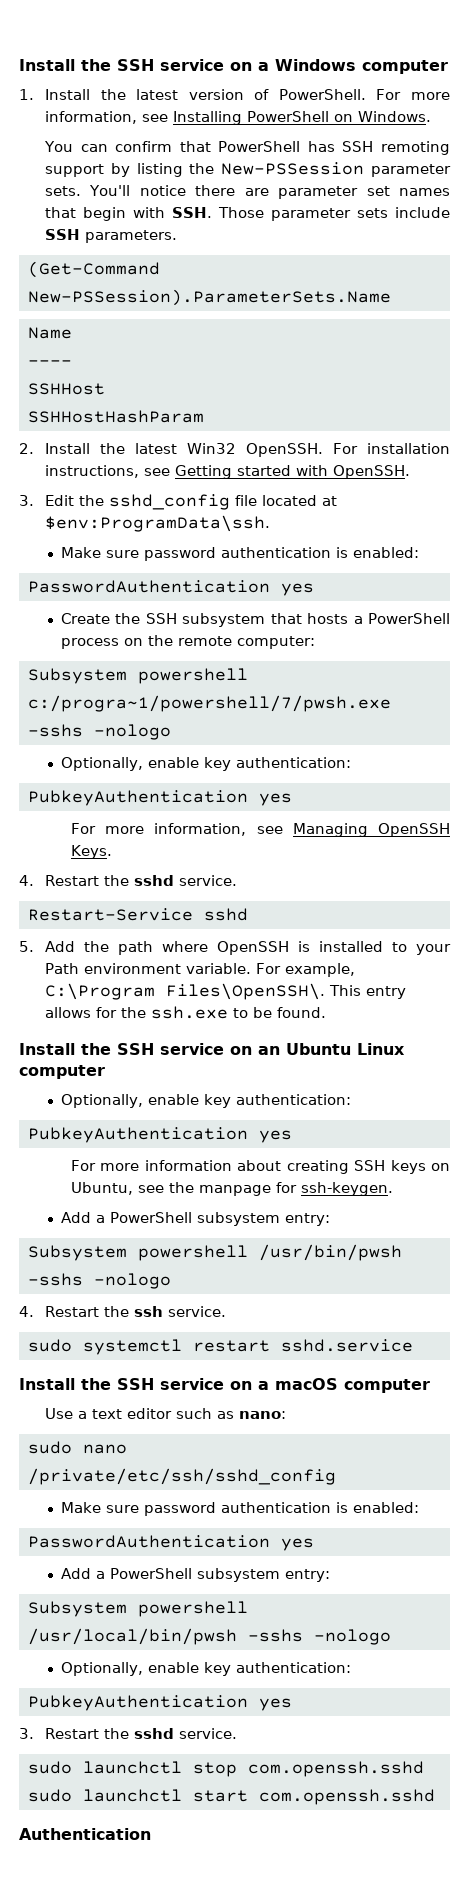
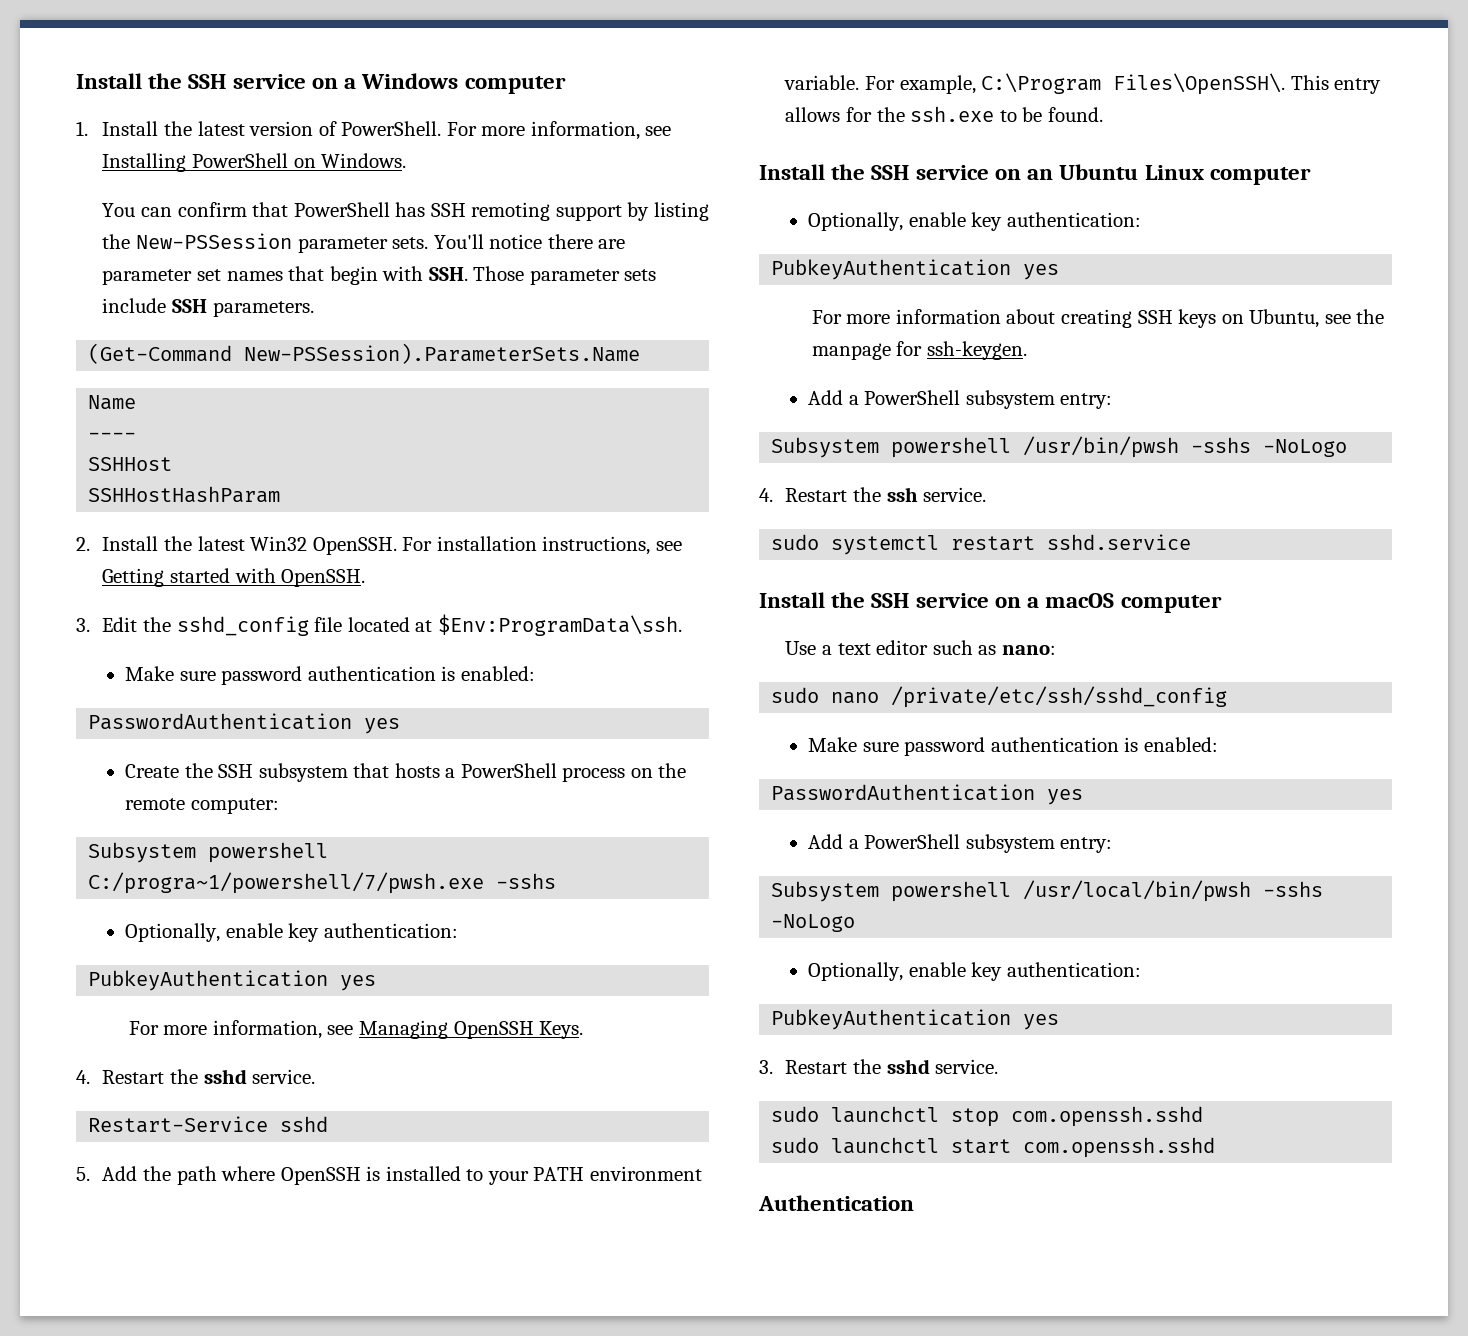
- 3. Edit the sshd_config file located at $env:ProgramData\ssh.
+ 3. Edit the sshd_config file located at $Env:ProgramData\ssh.
- Subsystem powershell c:/progra~1/powershell/7/pwsh.exe -sshs -nologo
+ Subsystem powershell C:/progra~1/powershell/7/pwsh.exe -sshs
- 5. Add the path where OpenSSH is installed to your Path environment variable.
+ 5. Add the path where OpenSSH is installed to your PATH environment variable.
- Subsystem powershell /usr/bin/pwsh -sshs -nologo
+ Subsystem powershell /usr/bin/pwsh -sshs -NoLogo
- Subsystem powershell /usr/local/bin/pwsh -sshs -nologo
+ Subsystem powershell /usr/local/bin/pwsh -sshs -NoLogo

